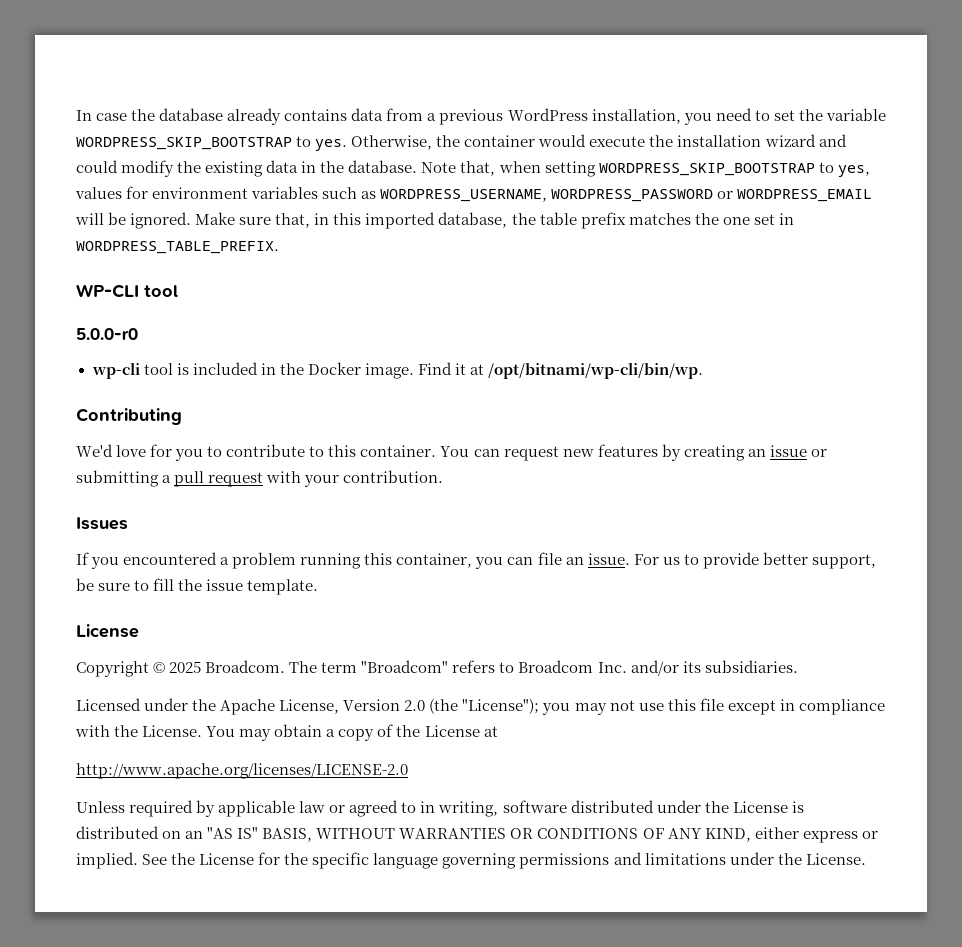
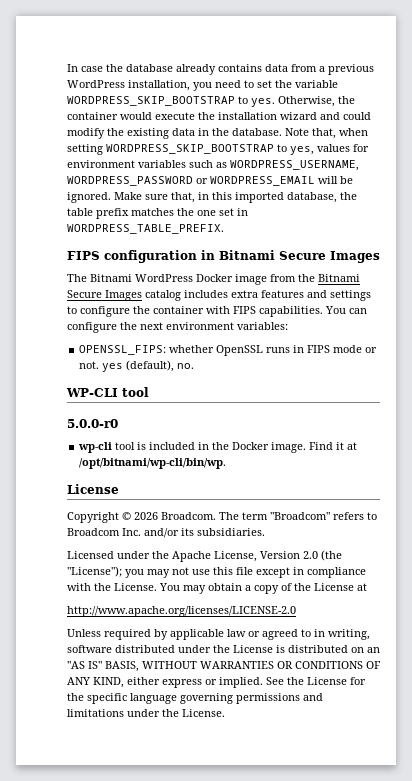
+ FIPS configuration in Bitnami Secure Images
+ The Bitnami WordPress Docker image from the Bitnami Secure Images catalog includes extra features and settings to configure the container with FIPS capabilities. You can configure the next environment variables:
+ OPENSSL_FIPS: whether OpenSSL runs in FIPS mode or not. yes (default), no.
- Contributing
- We'd love for you to contribute to this container. You can request new features by creating an issue or submitting a pull request with your contribution.
- Issues
- If you encountered a problem running this container, you can file an issue. For us to provide better support, be sure to fill the issue template.
- Copyright © 2025 Broadcom.
+ Copyright © 2026 Broadcom.

